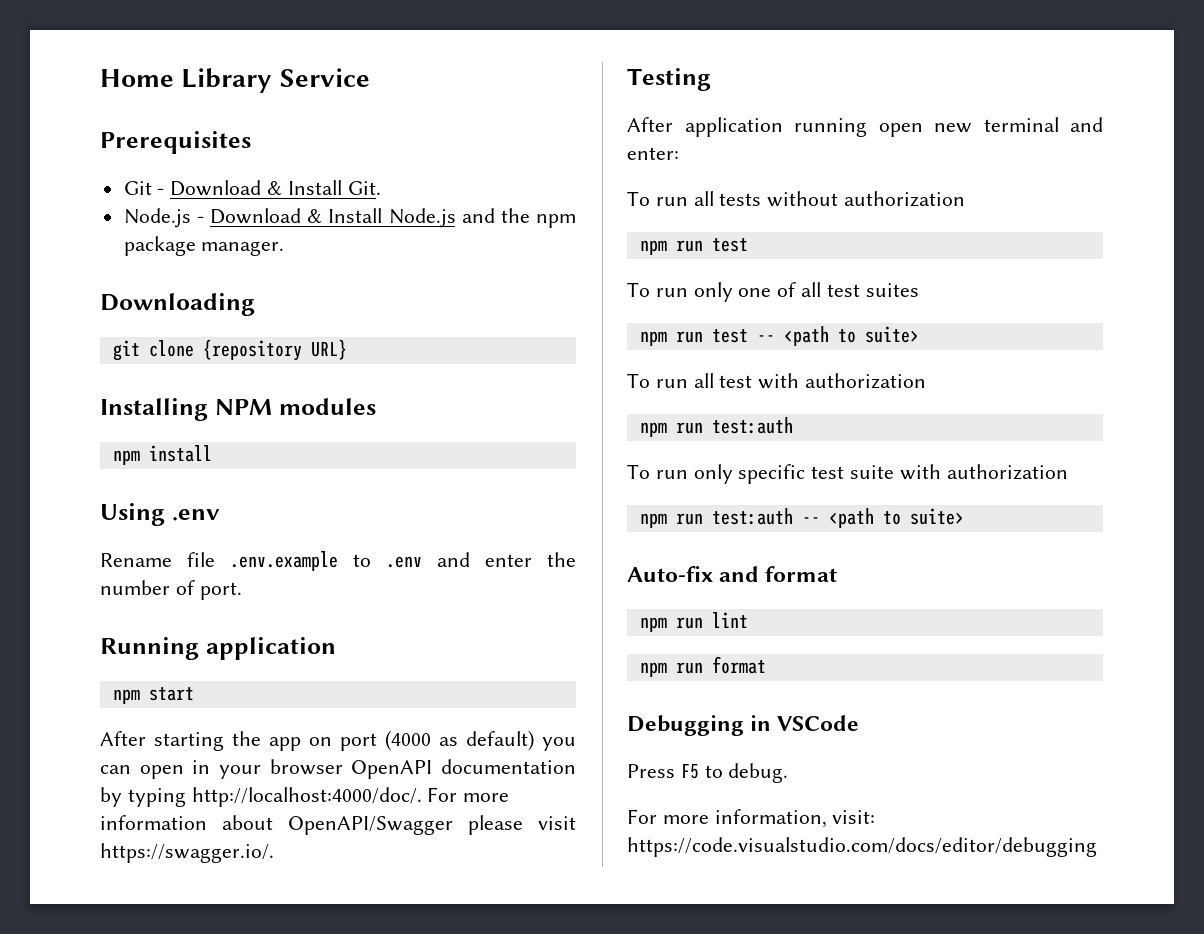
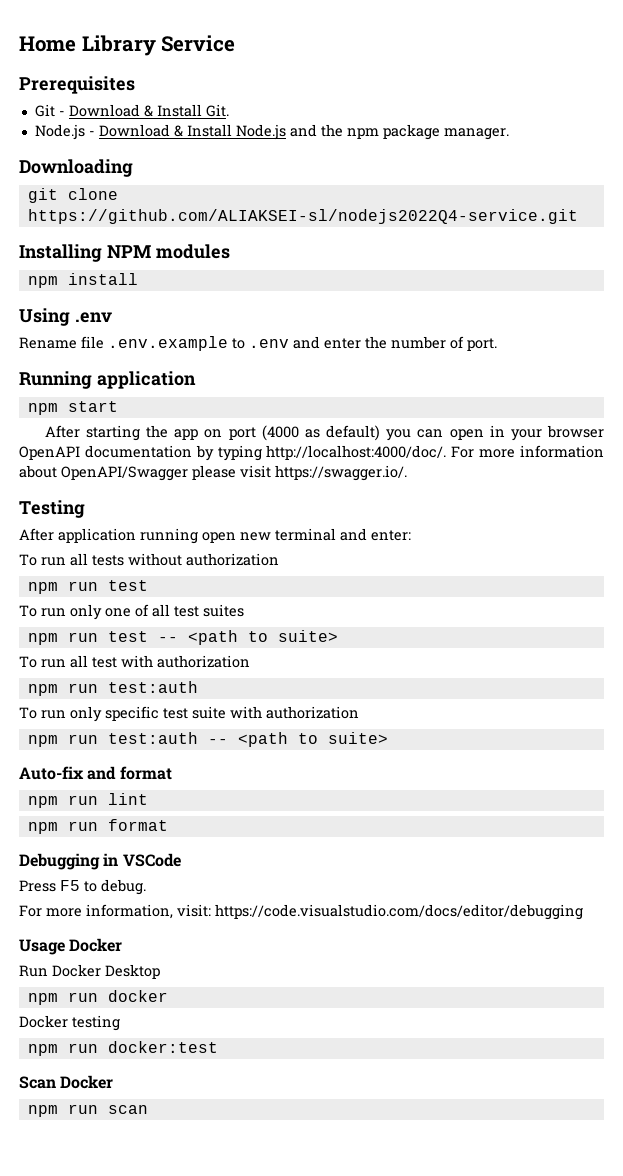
- git clone {repository URL}
+ git clone https://github.com/ALIAKSEI-sl/nodejs2022Q4-service.git
+ Usage Docker
+ Run Docker Desktop
+ npm run docker
+ Docker testing
+ npm run docker:test
+ Scan Docker
+ npm run scan

